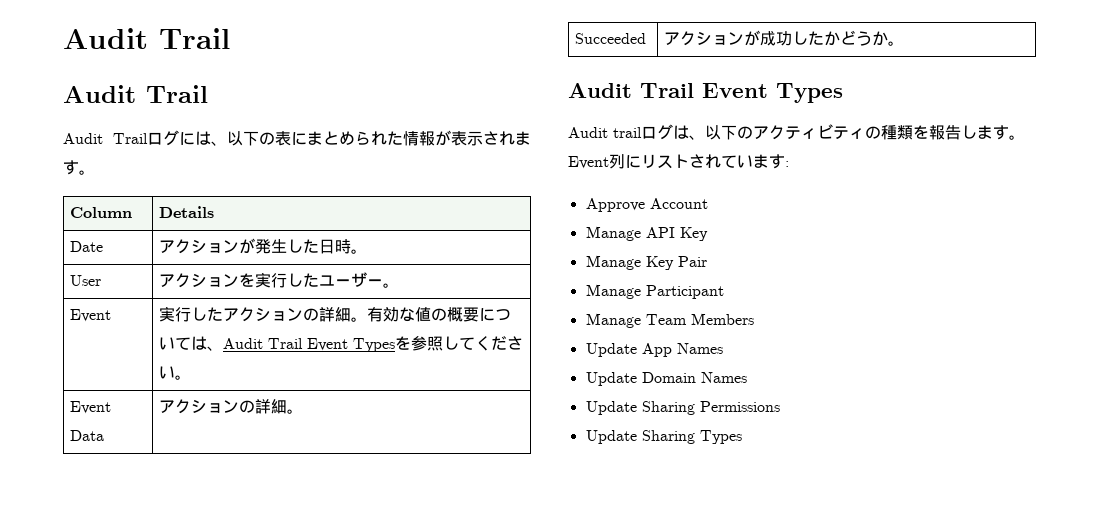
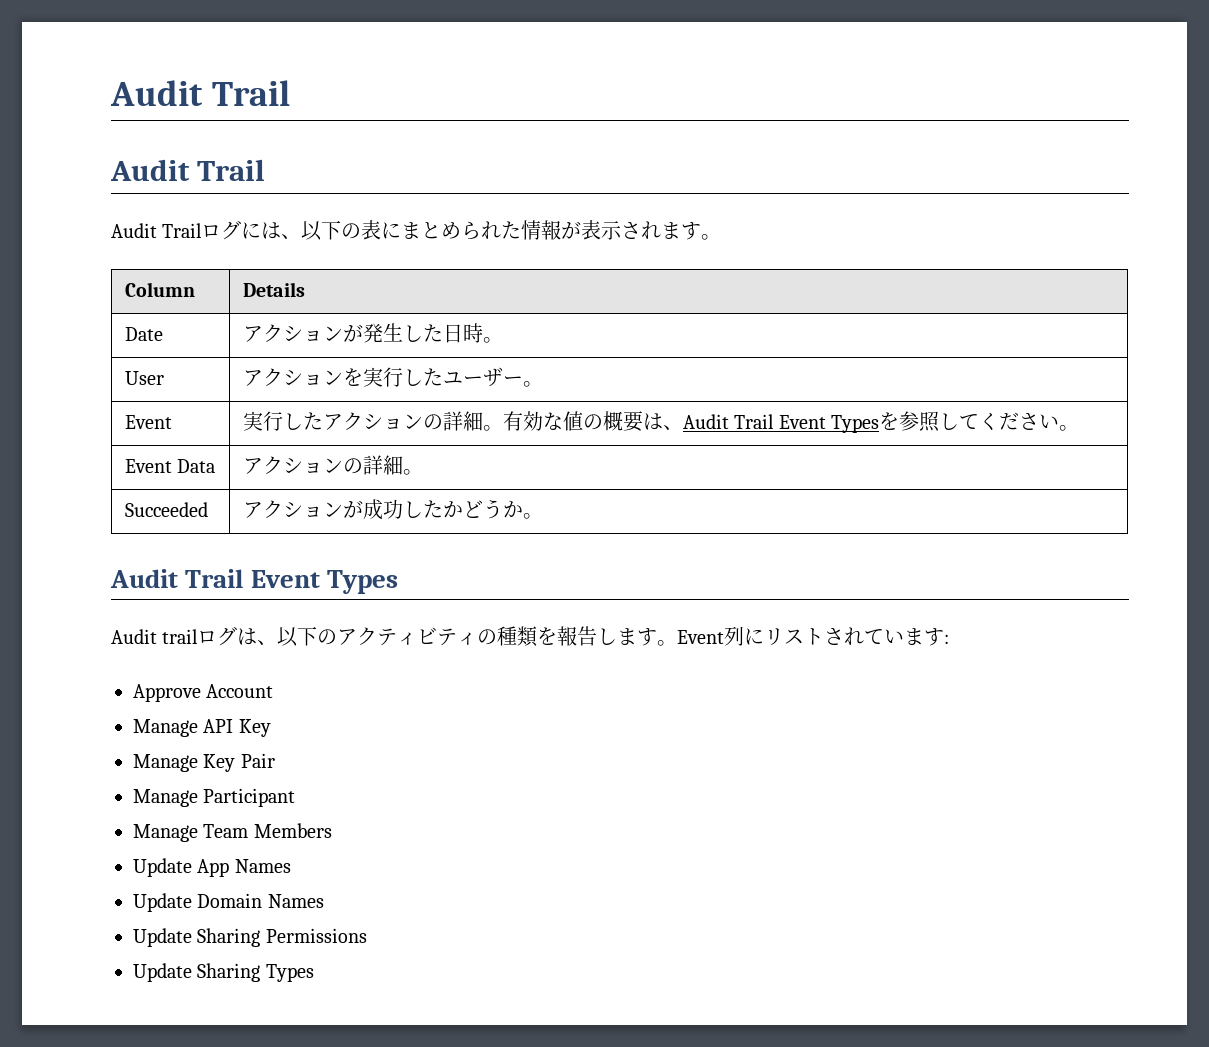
- Event | 実行したアクションの詳細。有効な値の概要については、Audit Trail Event Typesを参照してください。
+ Event | 実行したアクションの詳細。有効な値の概要は、Audit Trail Event Typesを参照してください。

